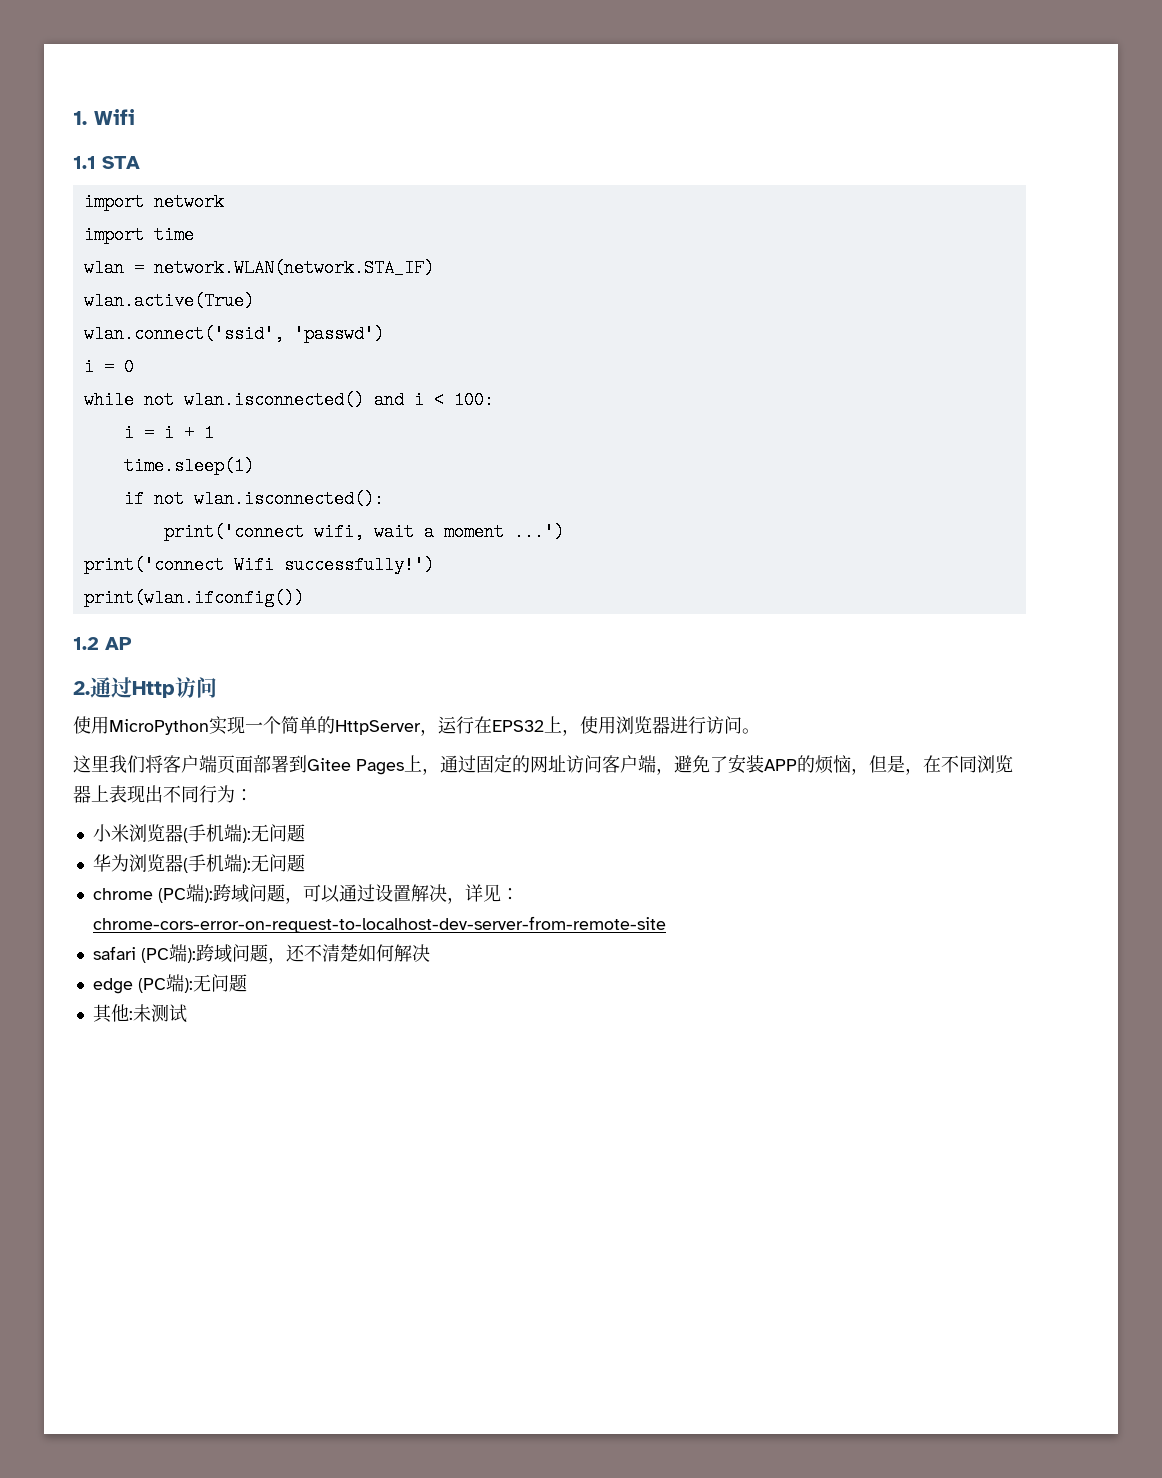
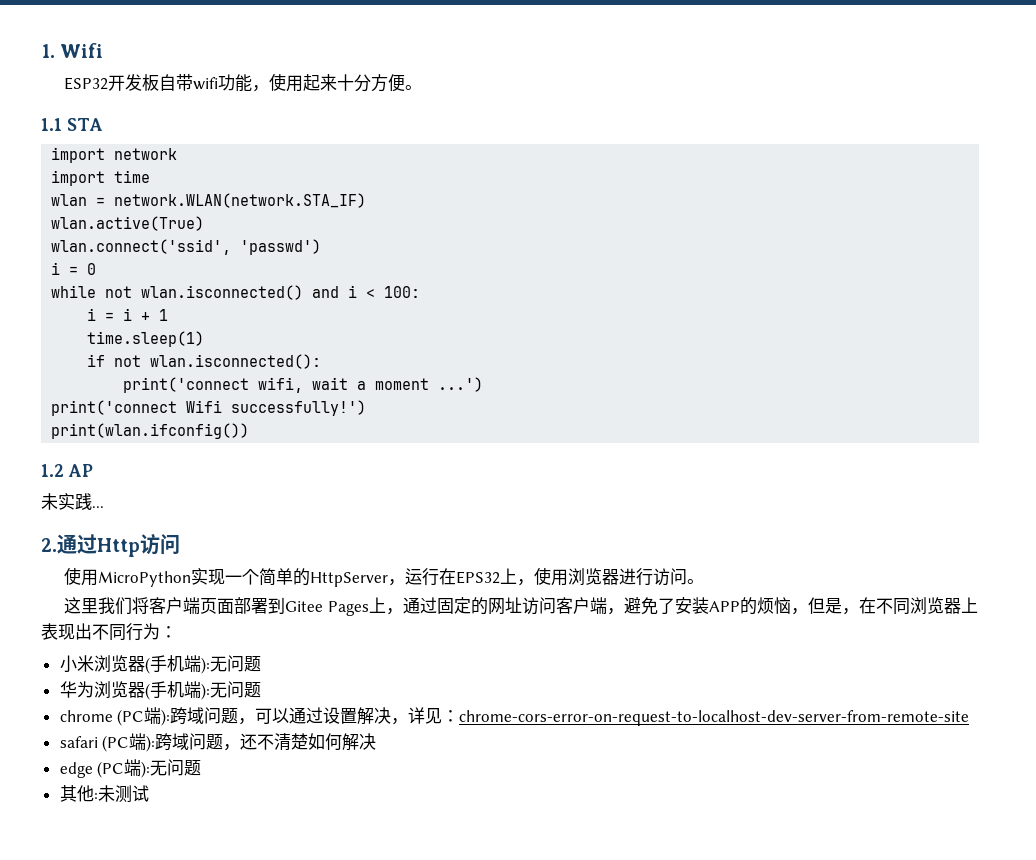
+ ESP32开发板自带wifi功能，使用起来十分方便。
+ 未实践...

